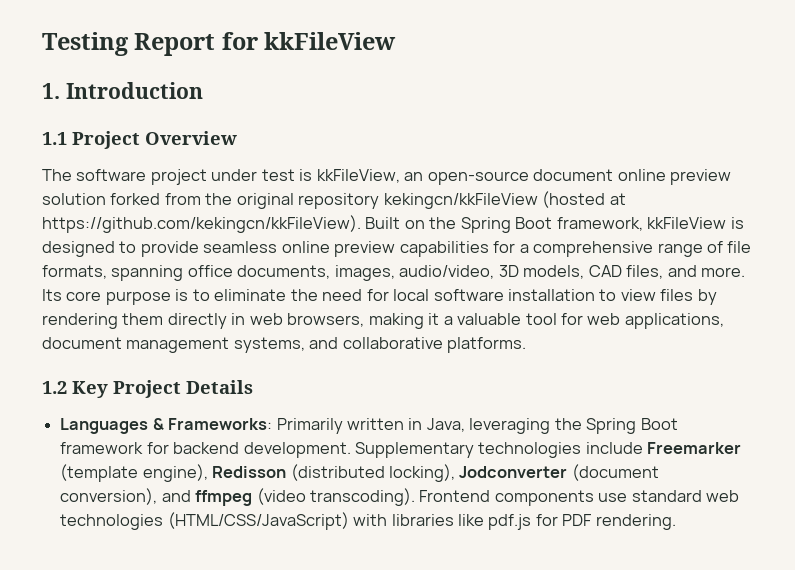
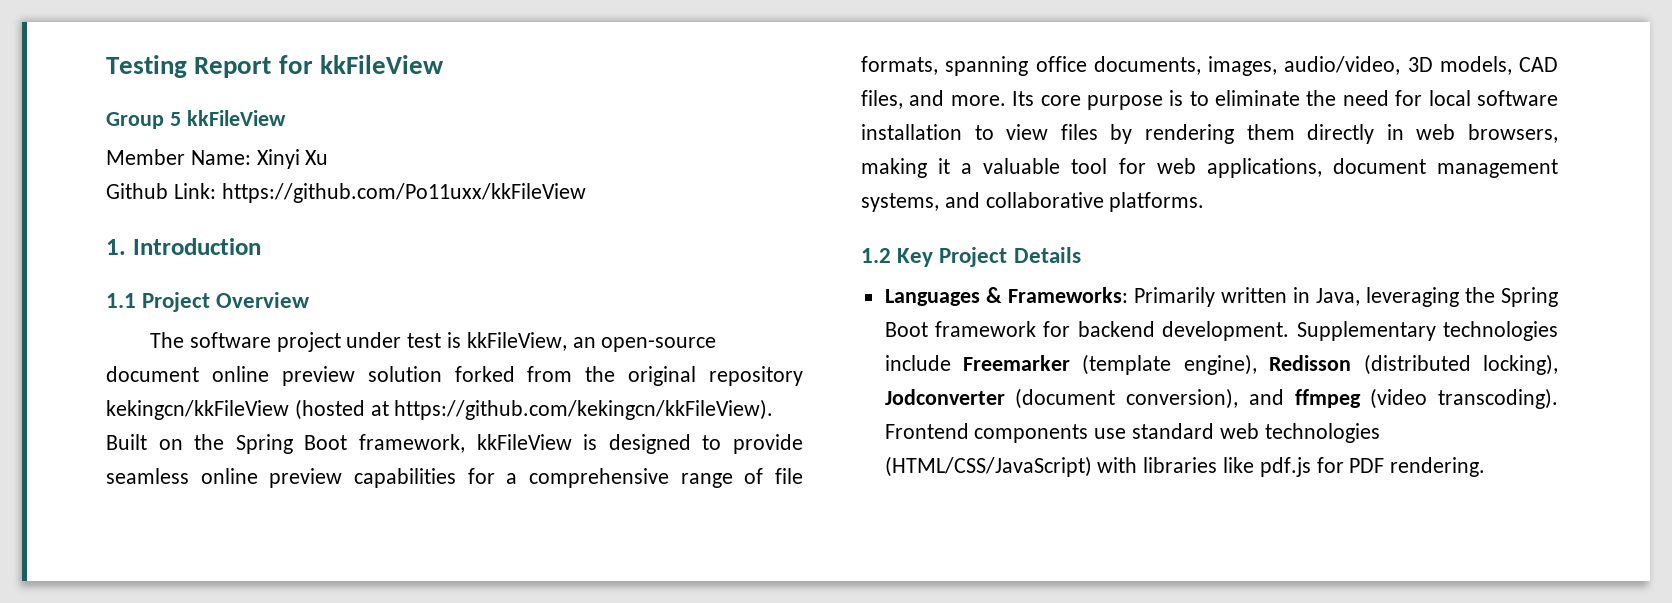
+ Group 5 kkFileView
+ Member Name: Xinyi Xu
+ Github Link: https://github.com/Po11uxx/kkFileView

